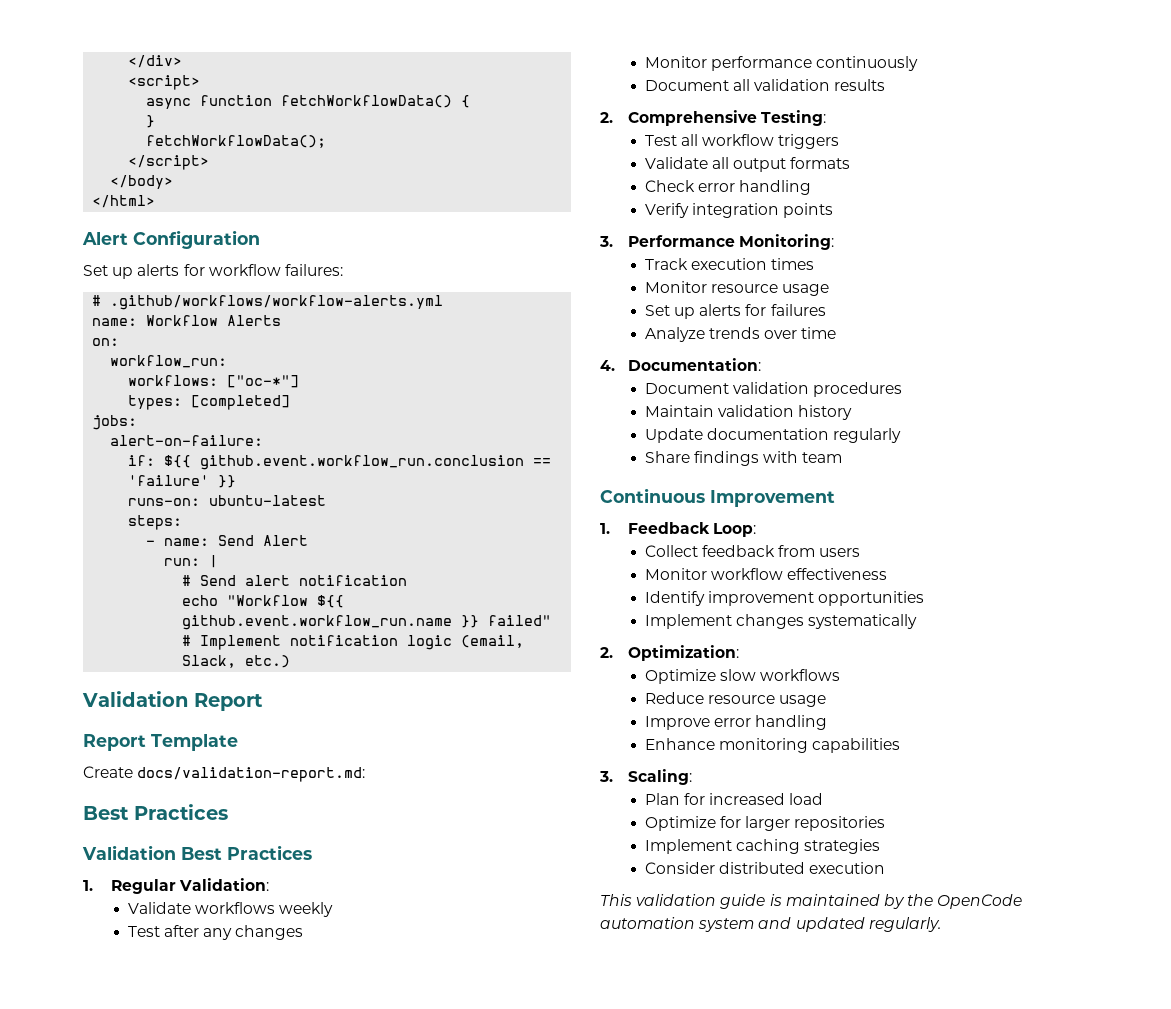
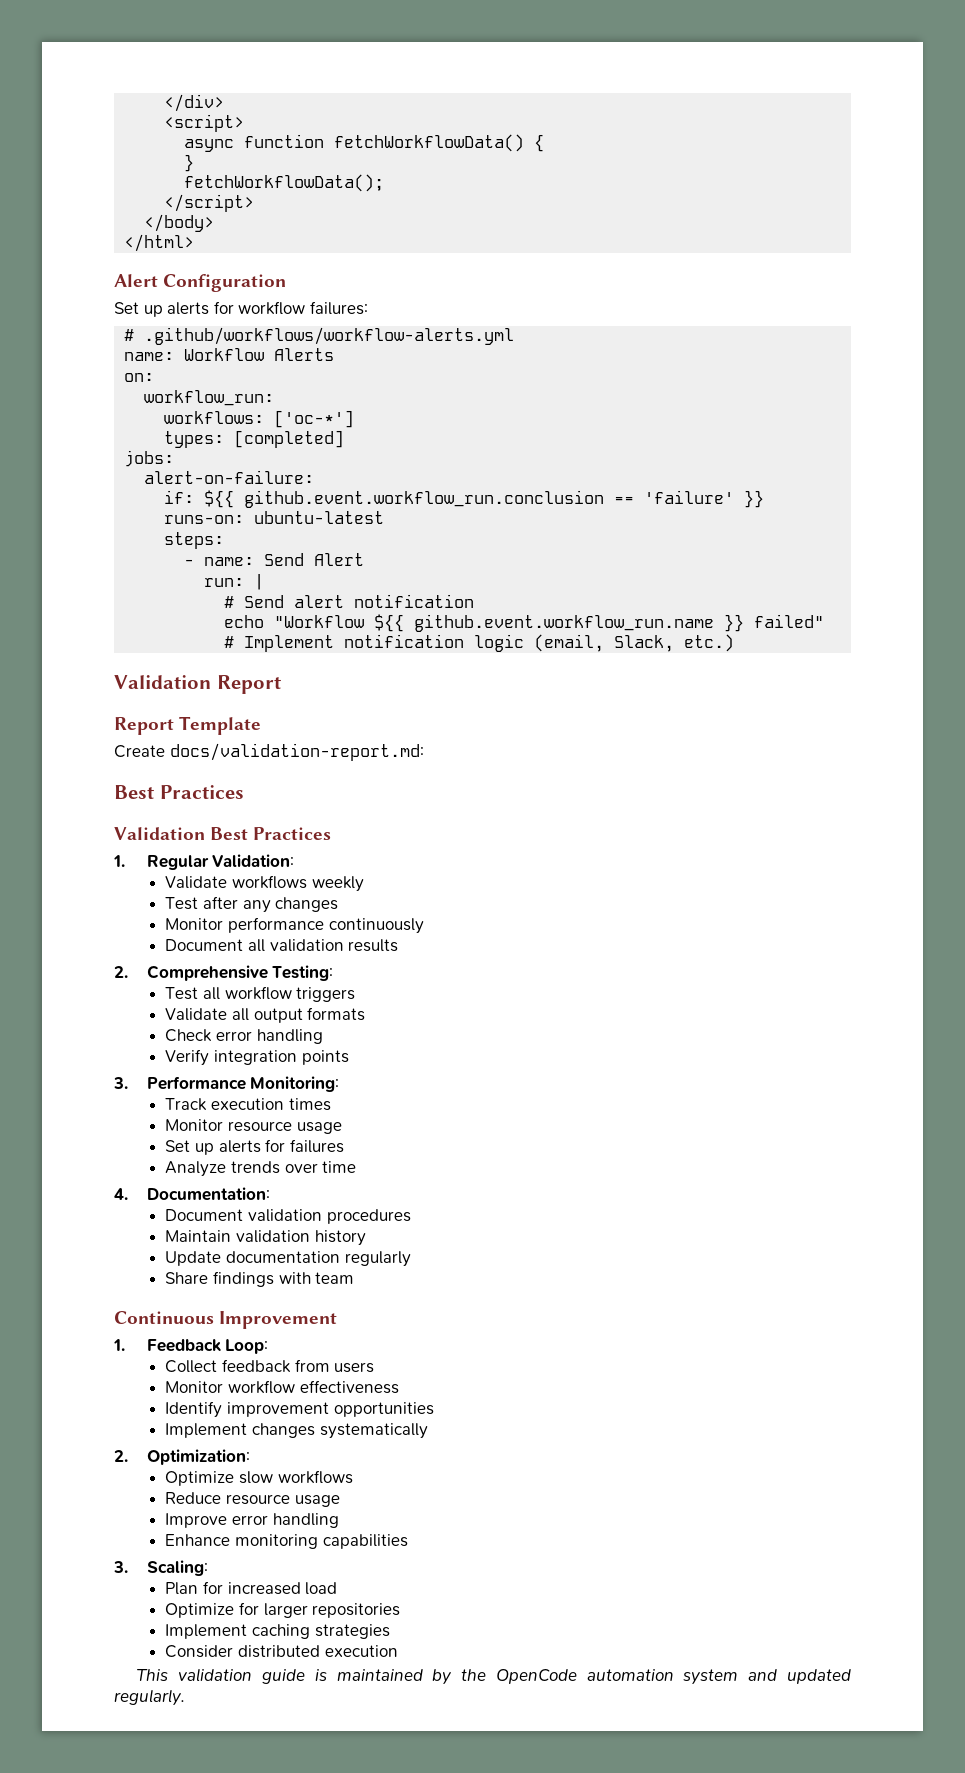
- workflows: ["oc-*"]
+ workflows: ['oc-*']

